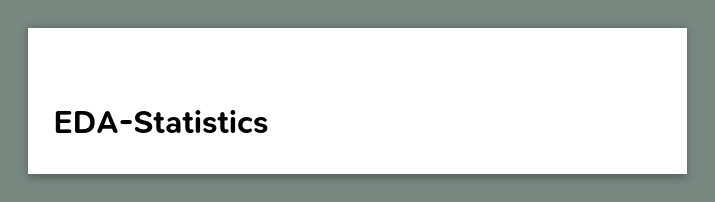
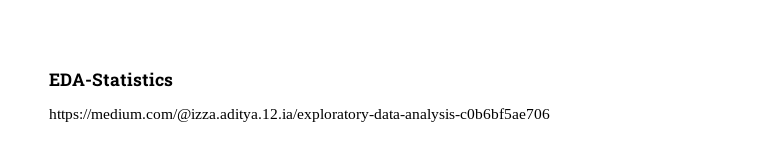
+ https://medium.com/@izza.aditya.12.ia/exploratory-data-analysis-c0b6bf5ae706

